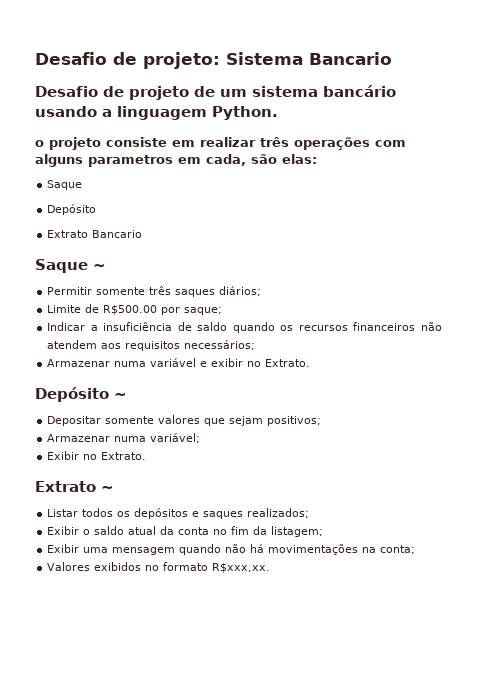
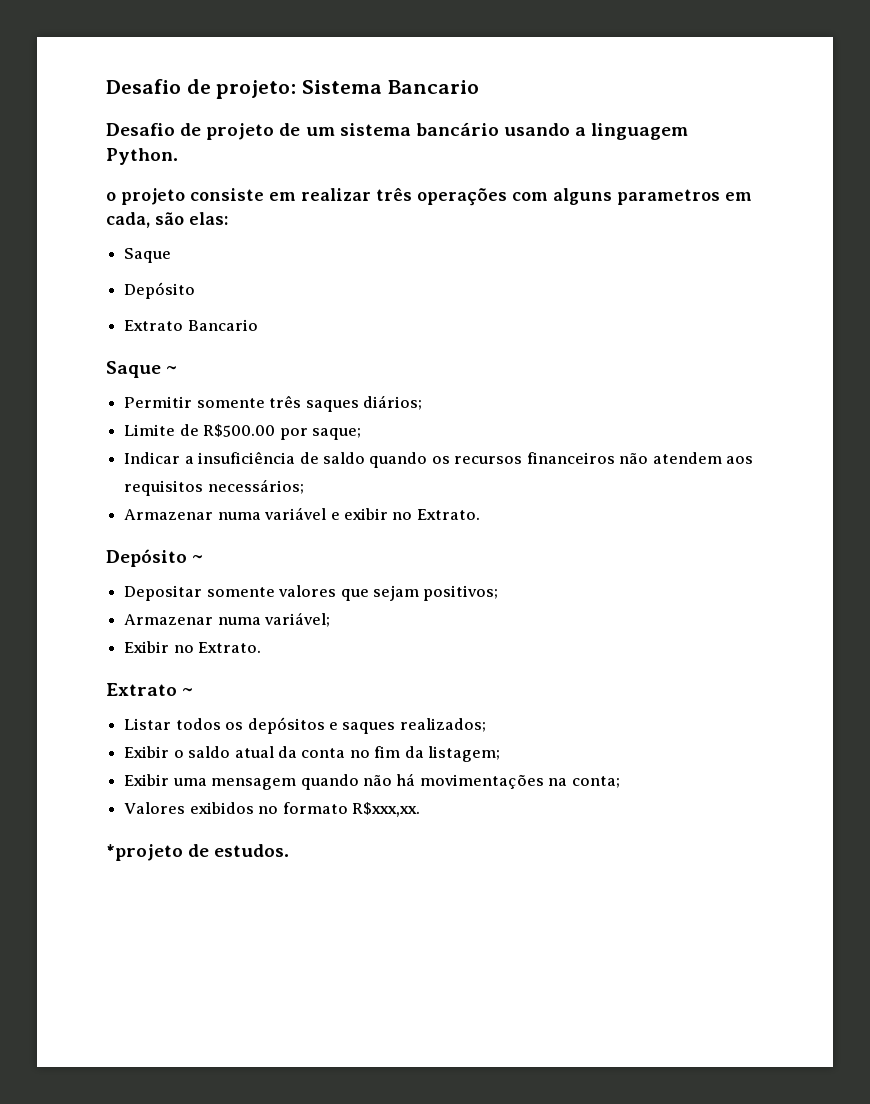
+ *projeto de estudos.

